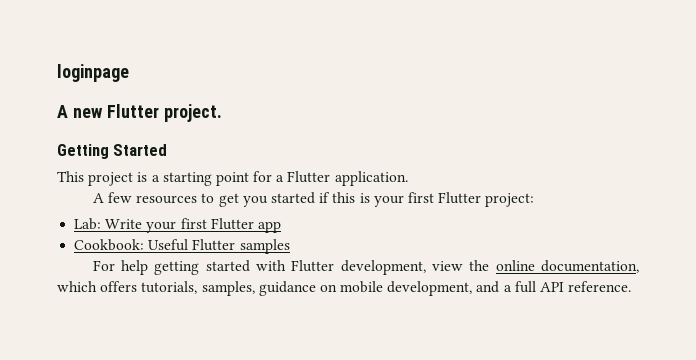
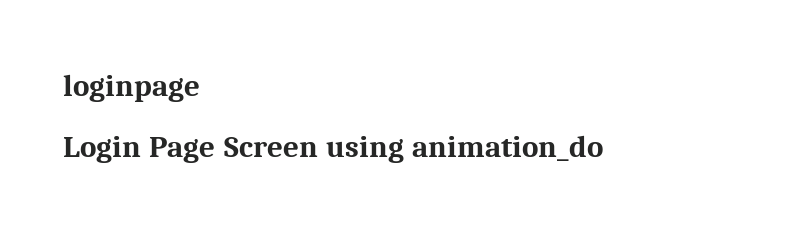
- A new Flutter project.
- Getting Started
- This project is a starting point for a Flutter application.
- A few resources to get you started if this is your first Flutter project:
- Lab: Write your first Flutter app
- Cookbook: Useful Flutter samples
- For help getting started with Flutter development, view the online documentation, which offers tutorials, samples, guidance on mobile development, and a full API reference.
+ Login Page Screen using animation_do

